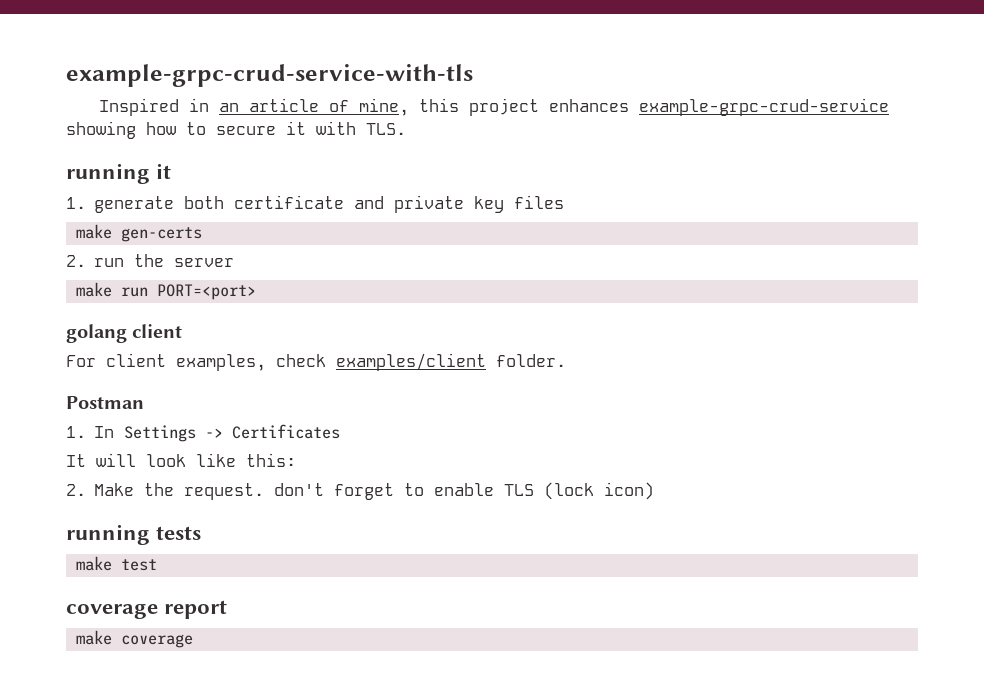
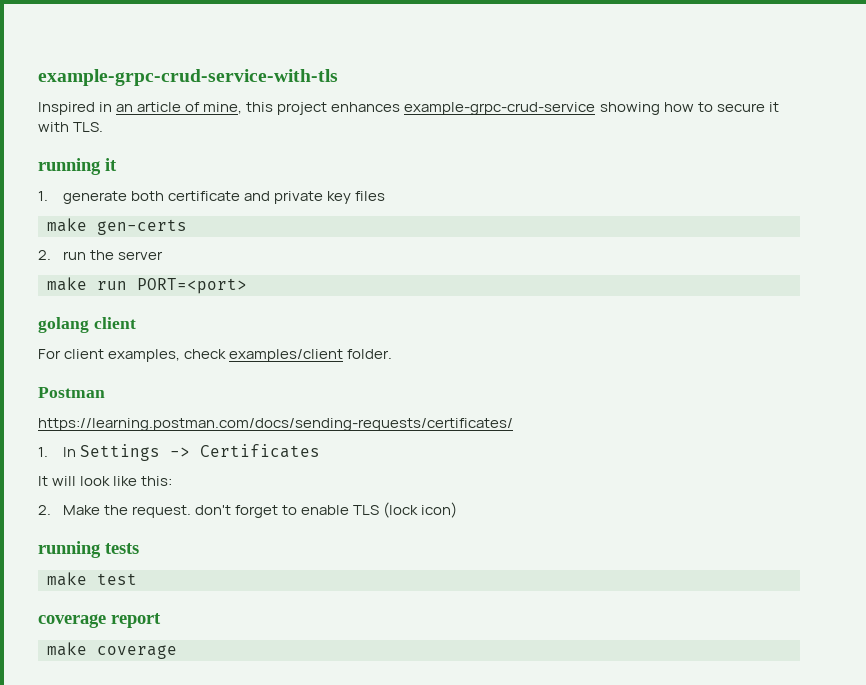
+ https://learning.postman.com/docs/sending-requests/certificates/

